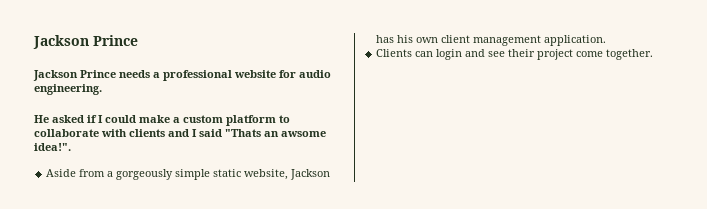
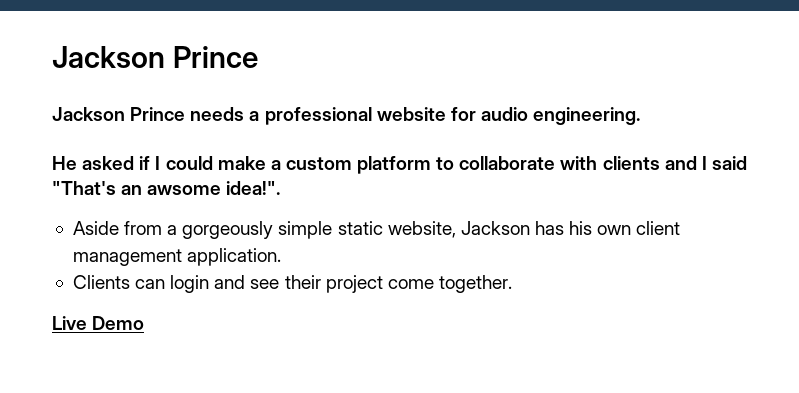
- He asked if I could make a custom platform to collaborate with clients and I said "Thats an awsome idea!".
+ He asked if I could make a custom platform to collaborate with clients and I said "That's an awsome idea!".
+ Live Demo

